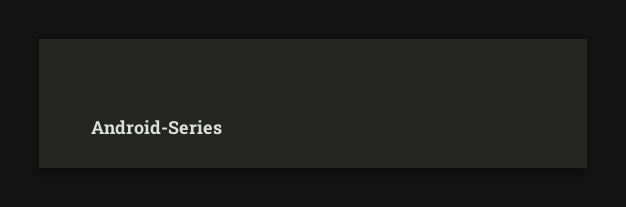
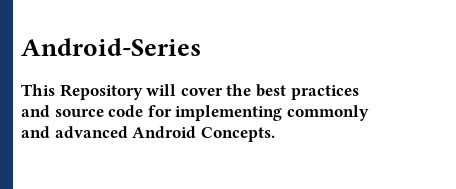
+ This Repository will cover the best practices and source code for implementing commonly and advanced Android Concepts.

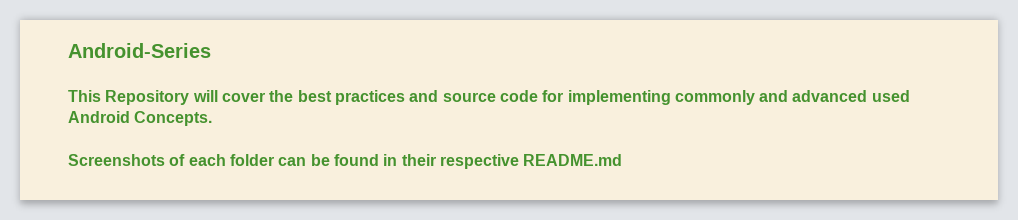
- This Repository will cover the best practices and source code for implementing commonly and advanced Android Concepts.
+ This Repository will cover the best practices and source code for implementing commonly and advanced used Android Concepts.
+ Screenshots of each folder can be found in their respective README.md

